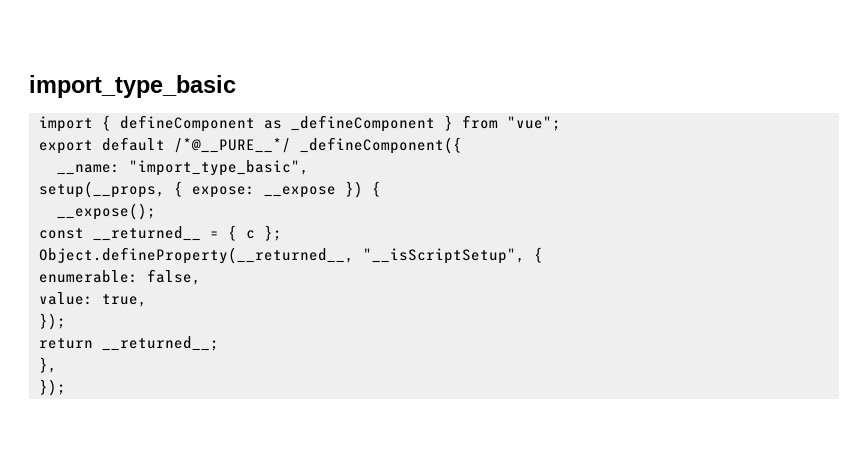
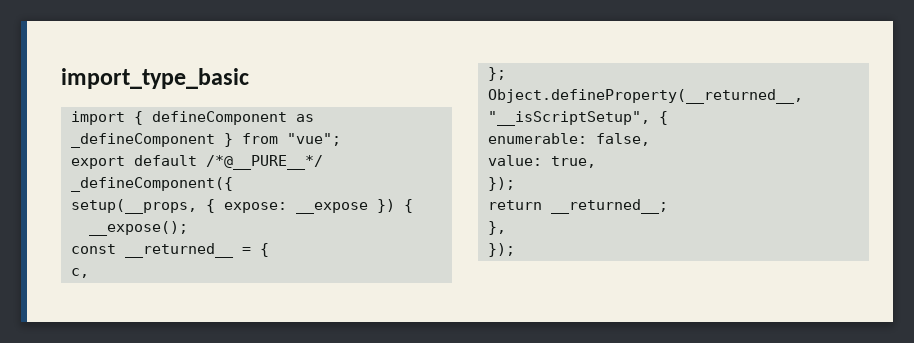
- __name: "import_type_basic",
- const __returned__ = { c };
+ const __returned__ = {
+ c,
+ };

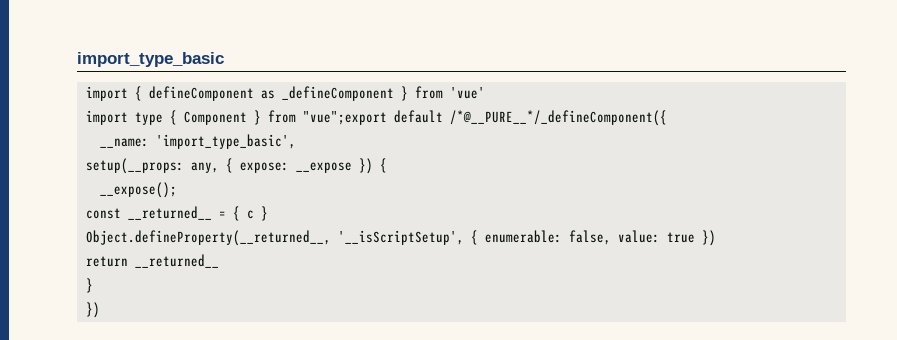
- import { defineComponent as _defineComponent } from "vue";
- export default /*@__PURE__*/ _defineComponent({
- setup(__props, { expose: __expose }) {
+ import { defineComponent as _defineComponent } from 'vue'
+ import type { Component } from "vue";export default /*@__PURE__*/_defineComponent({
+ __name: 'import_type_basic',
+ setup(__props: any, { expose: __expose }) {
- const __returned__ = {
- c,
- };
+ const __returned__ = { c }
- Object.defineProperty(__returned__, "__isScriptSetup", {
- enumerable: false,
- value: true,
- });
- return __returned__;
- },
- });
+ Object.defineProperty(__returned__, '__isScriptSetup', { enumerable: false, value: true })
+ return __returned__
+ }
+ })

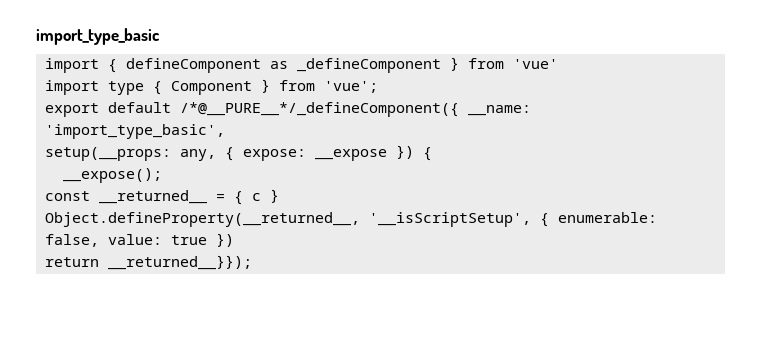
- import type { Component } from "vue";export default /*@__PURE__*/_defineComponent({
- __name: 'import_type_basic',
+ import type { Component } from 'vue';
+ export default /*@__PURE__*/_defineComponent({ __name: 'import_type_basic',
- return __returned__
- }
- })
+ return __returned__}});

